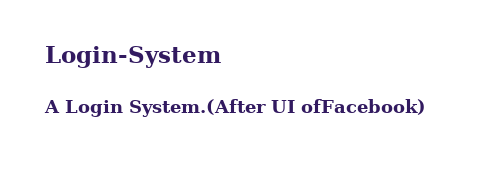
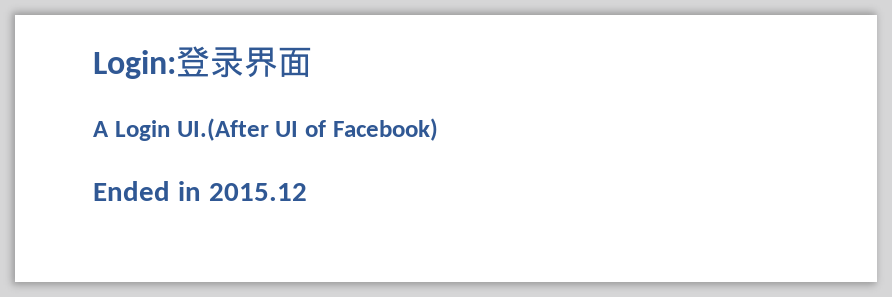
- Login-System
+ Login:登录界面
- A Login System.(After UI ofFacebook)
+ A Login UI.(After UI of Facebook)
+ Ended in 2015.12

